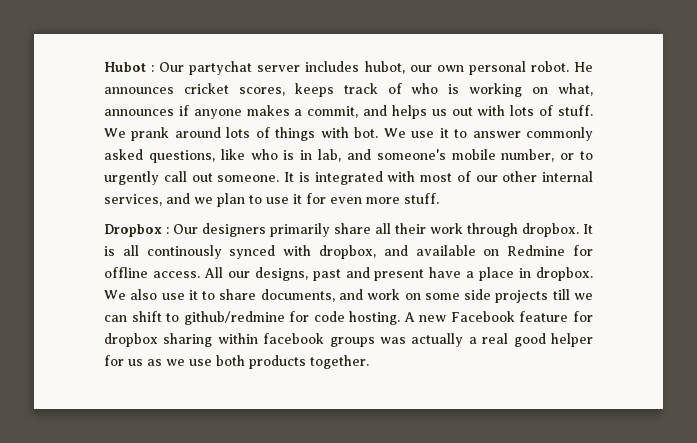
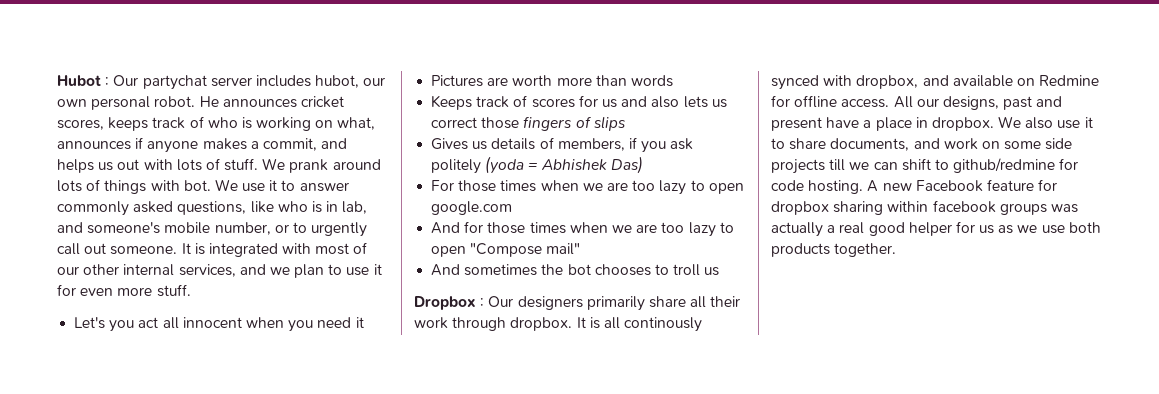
+ Let's you act all innocent when you need it
+ Pictures are worth more than words
+ Keeps track of scores for us and also lets us correct those fingers of slips
+ Gives us details of members, if you ask politely (yoda = Abhishek Das)
+ For those times when we are too lazy to open google.com
+ And for those times when we are too lazy to open "Compose mail"
+ And sometimes the bot chooses to troll us

